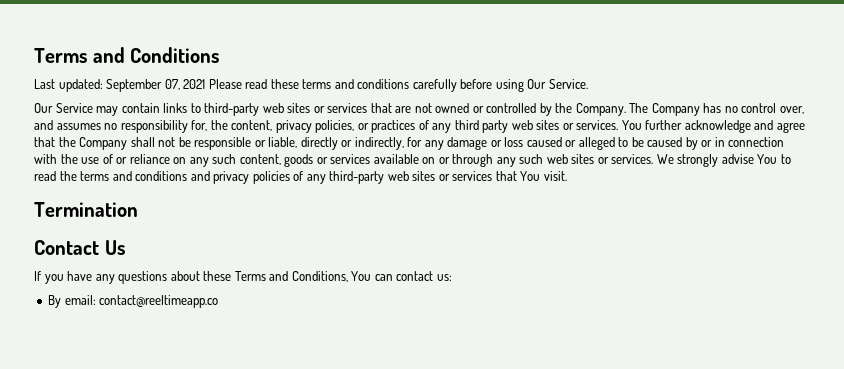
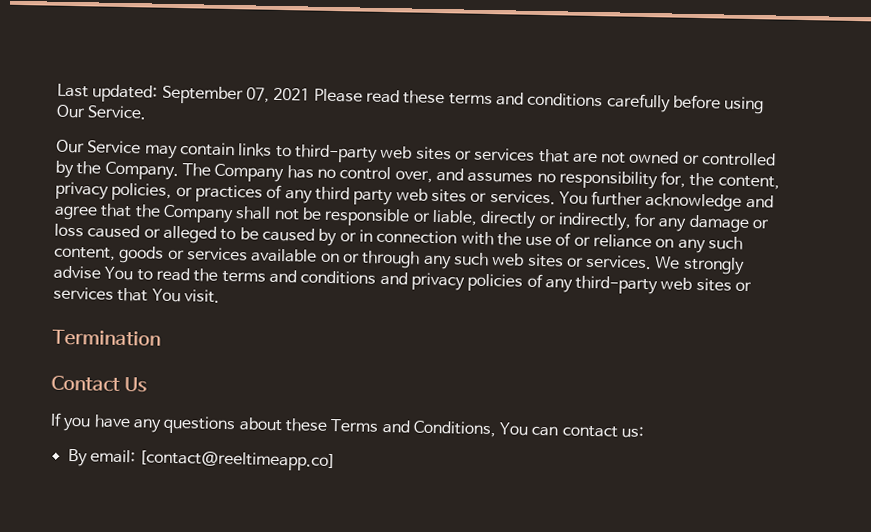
- Terms and Conditions
- By email: contact@reeltimeapp.co
+ By email: [contact@reeltimeapp.co]

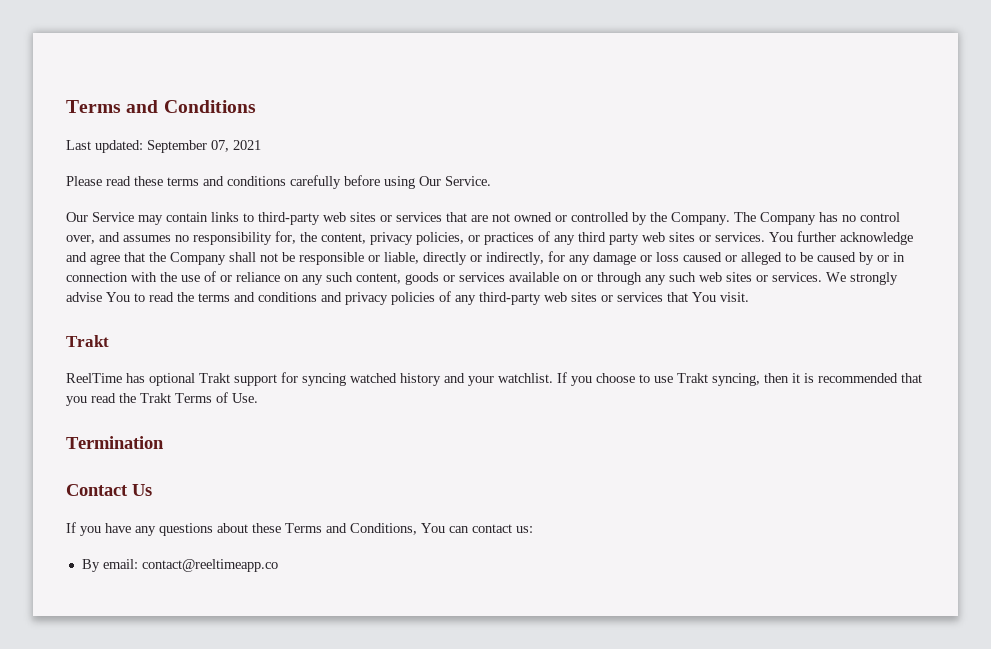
+ Terms and Conditions
- Last updated: September 07, 2021 Please read these terms and conditions carefully before using Our Service.
+ Last updated: September 07, 2021
+ Please read these terms and conditions carefully before using Our Service.
  We strongly advise You to read the terms and conditions and privacy policies of any third-party web sites or services that You visit.
+ Trakt
+ ReelTime has optional Trakt support for syncing watched history and your watchlist. If you choose to use Trakt syncing, then it is recommended that you read the Trakt Terms of Use.
- By email: [contact@reeltimeapp.co]
+ By email: contact@reeltimeapp.co

